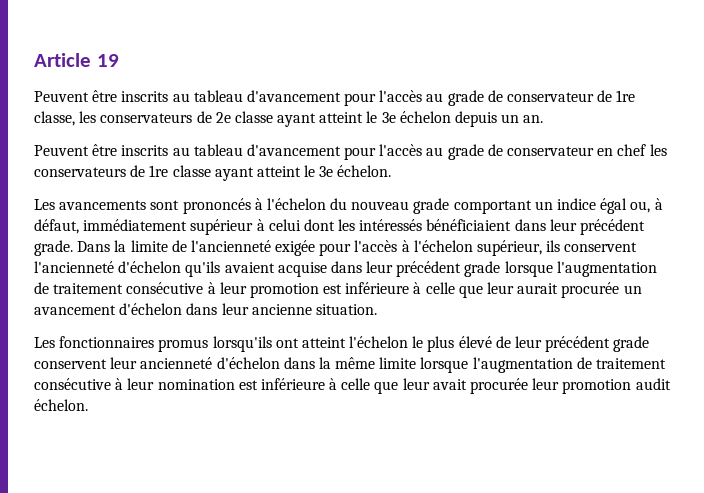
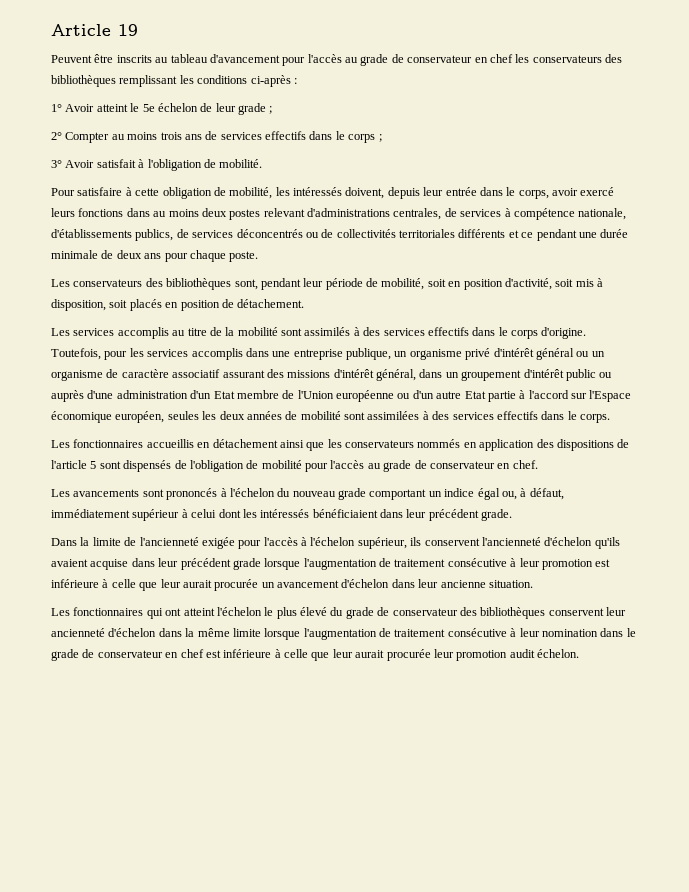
- Peuvent être inscrits au tableau d'avancement pour l'accès au grade de conservateur de 1re classe, les conservateurs de 2e classe ayant atteint le 3e échelon depuis un an.
- Peuvent être inscrits au tableau d'avancement pour l'accès au grade de conservateur en chef les conservateurs de 1re classe ayant atteint le 3e échelon.
+ Peuvent être inscrits au tableau d'avancement pour l'accès au grade de conservateur en chef les conservateurs des bibliothèques remplissant les conditions ci-après :
+ 1° Avoir atteint le 5e échelon de leur grade ;
+ 2° Compter au moins trois ans de services effectifs dans le corps ;
+ 3° Avoir satisfait à l'obligation de mobilité.
+ Pour satisfaire à cette obligation de mobilité, les intéressés doivent, depuis leur entrée dans le corps, avoir exercé leurs fonctions dans au moins deux postes relevant d'administrations centrales, de services à compétence nationale, d'établissements publics, de services déconcentrés ou de collectivités territoriales différents et ce pendant une durée minimale de deux ans pour chaque poste.
+ Les conservateurs des bibliothèques sont, pendant leur période de mobilité, soit en position d'activité, soit mis à disposition, soit placés en position de détachement.
+ Les services accomplis au titre de la mobilité sont assimilés à des services effectifs dans le corps d'origine. Toutefois, pour les services accomplis dans une entreprise publique, un organisme privé d'intérêt général ou un organisme de caractère associatif assurant des missions d'intérêt général, dans un groupement d'intérêt public ou auprès d'une administration d'un Etat membre de l'Union européenne ou d'un autre Etat partie à l'accord sur l'Espace économique européen, seules les deux années de mobilité sont assimilées à des services effectifs dans le corps.
+ Les fonctionnaires accueillis en détachement ainsi que les conservateurs nommés en application des dispositions de l'article 5 sont dispensés de l'obligation de mobilité pour l'accès au grade de conservateur en chef.
- Les avancements sont prononcés à l'échelon du nouveau grade comportant un indice égal ou, à défaut, immédiatement supérieur à celui dont les intéressés bénéficiaient dans leur précédent grade. Dans la limite de l'ancienneté exigée pour l'accès à l'échelon supérieur, ils conservent l'ancienneté d'échelon qu'ils avaient acquise dans leur précédent grade lorsque l'augmentation de traitement consécutive à leur promotion est inférieure à celle que leur aurait procurée un avancement d'échelon dans leur ancienne situation.
+ Les avancements sont prononcés à l'échelon du nouveau grade comportant un indice égal ou, à défaut, immédiatement supérieur à celui dont les intéressés bénéficiaient dans leur précédent grade.
+ Dans la limite de l'ancienneté exigée pour l'accès à l'échelon supérieur, ils conservent l'ancienneté d'échelon qu'ils avaient acquise dans leur précédent grade lorsque l'augmentation de traitement consécutive à leur promotion est inférieure à celle que leur aurait procurée un avancement d'échelon dans leur ancienne situation.
- Les fonctionnaires promus lorsqu'ils ont atteint l'échelon le plus élevé de leur précédent grade conservent leur ancienneté d'échelon dans la même limite lorsque l'augmentation de traitement consécutive à leur nomination est inférieure à celle que leur avait procurée leur promotion audit échelon.
+ Les fonctionnaires qui ont atteint l'échelon le plus élevé du grade de conservateur des bibliothèques conservent leur ancienneté d'échelon dans la même limite lorsque l'augmentation de traitement consécutive à leur nomination dans le grade de conservateur en chef est inférieure à celle que leur aurait procurée leur promotion audit échelon.

